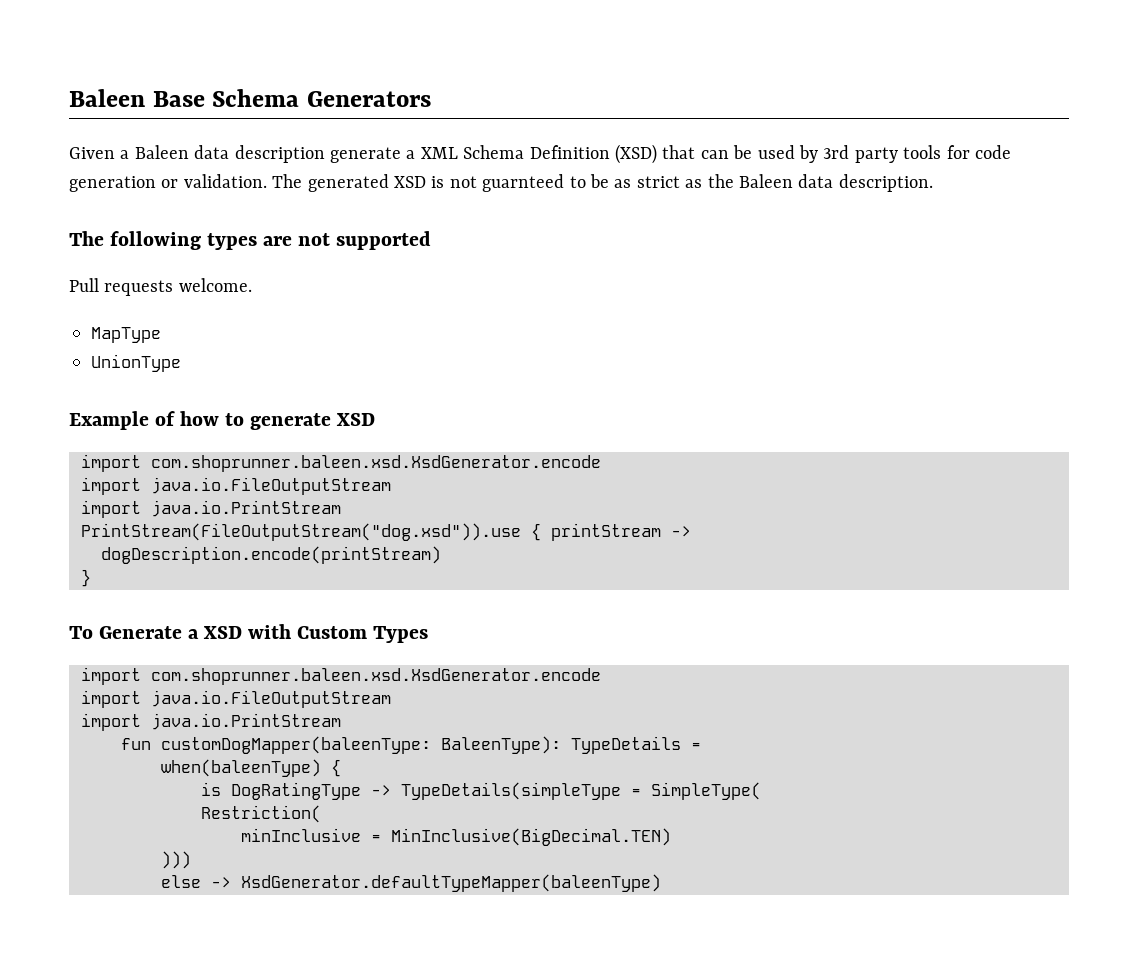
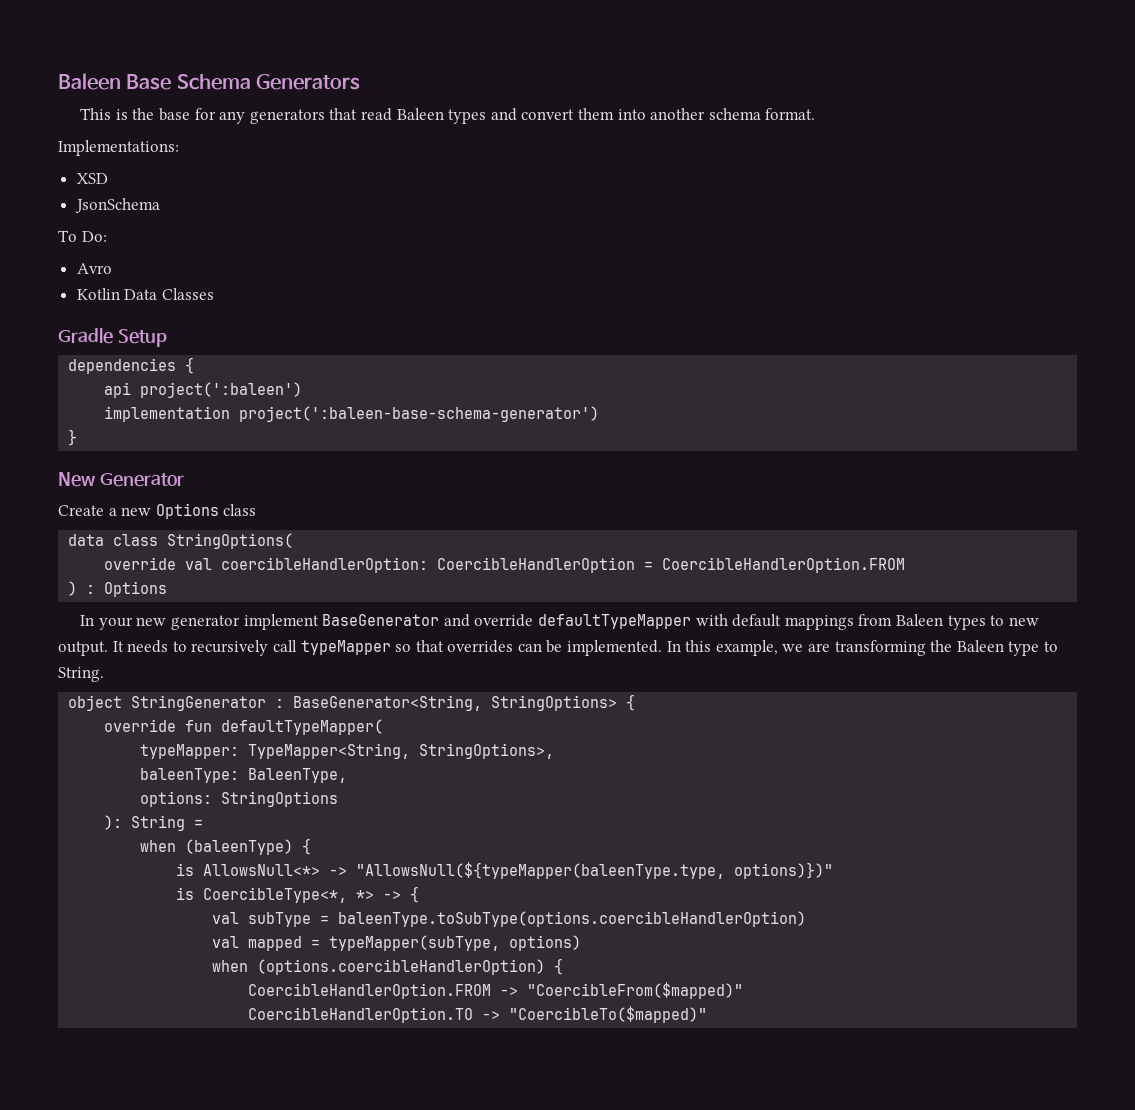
- Given a Baleen data description generate a XML Schema Definition (XSD) that can be used by 3rd party tools for code generation or validation. The generated XSD is not guarnteed to be as strict as the Baleen data description.
- The following types are not supported
- Pull requests welcome.
- MapType
- UnionType
- Example of how to generate XSD
- import com.shoprunner.baleen.xsd.XsdGenerator.encode
- import java.io.FileOutputStream
- import java.io.PrintStream
- PrintStream(FileOutputStream("dog.xsd")).use { printStream ->
- dogDescription.encode(printStream)
+ This is the base for any generators that read Baleen types and convert them into another schema format.
+ Implementations:
+ XSD
+ JsonSchema
+ To Do:
+ Avro
+ Kotlin Data Classes
+ Gradle Setup
+ dependencies {
+ api project(':baleen')
+ implementation project(':baleen-base-schema-generator')
  }
- To Generate a XSD with Custom Types
- import com.shoprunner.baleen.xsd.XsdGenerator.encode
- import java.io.FileOutputStream
- import java.io.PrintStream
- fun customDogMapper(baleenType: BaleenType): TypeDetails =
+ New Generator
+ Create a new Options class
+ data class StringOptions(
+ override val coercibleHandlerOption: CoercibleHandlerOption = CoercibleHandlerOption.FROM
+ ) : Options
+ In your new generator implement BaseGenerator and override defaultTypeMapper with default mappings from Baleen types to new output. It needs to recursively call typeMapper so that overrides can be implemented. In this example, we are transforming the Baleen type to String.
+ object StringGenerator : BaseGenerator<String, StringOptions> {
+ override fun defaultTypeMapper(
+ typeMapper: TypeMapper<String, StringOptions>,
+ baleenType: BaleenType,
+ options: StringOptions
+ ): String =
- when(baleenType) {
+ when (baleenType) {
- is DogRatingType -> TypeDetails(simpleType = SimpleType(
- Restriction(
- minInclusive = MinInclusive(BigDecimal.TEN)
- )))
- else -> XsdGenerator.defaultTypeMapper(baleenType)
+ is AllowsNull<*> -> "AllowsNull(${typeMapper(baleenType.type, options)})"
+ is CoercibleType<*, *> -> {
+ val subType = baleenType.toSubType(options.coercibleHandlerOption)
+ val mapped = typeMapper(subType, options)
+ when (options.coercibleHandlerOption) {
+ CoercibleHandlerOption.FROM -> "CoercibleFrom($mapped)"
+ CoercibleHandlerOption.TO -> "CoercibleTo($mapped)"

